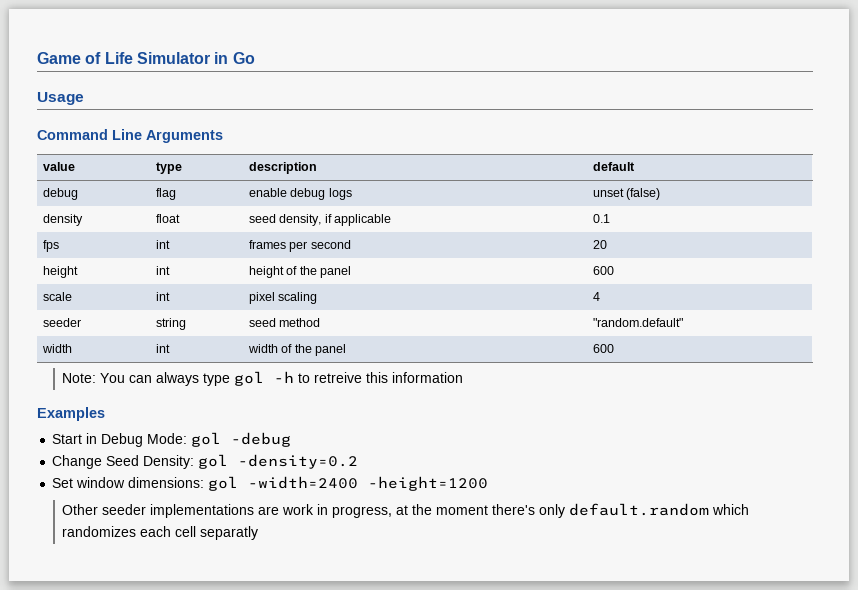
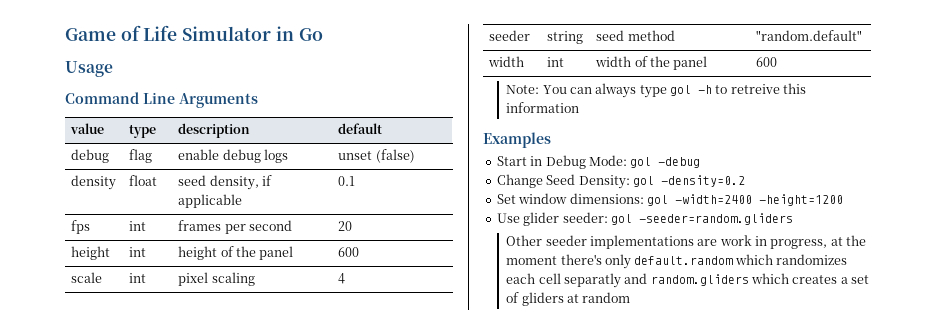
+ Use glider seeder: gol -seeder=random.gliders
- Other seeder implementations are work in progress, at the moment there's only default.random which randomizes each cell separatly
+ Other seeder implementations are work in progress, at the moment there's only default.random which randomizes each cell separatly and random.gliders which creates a set of gliders at random

